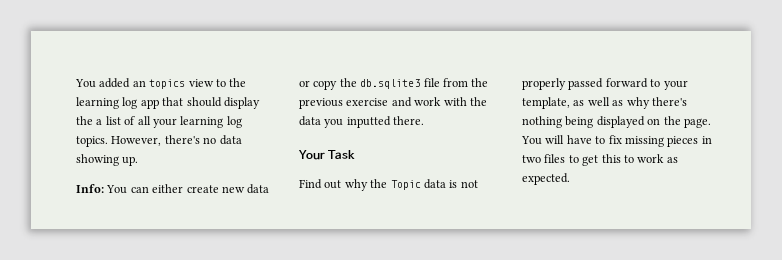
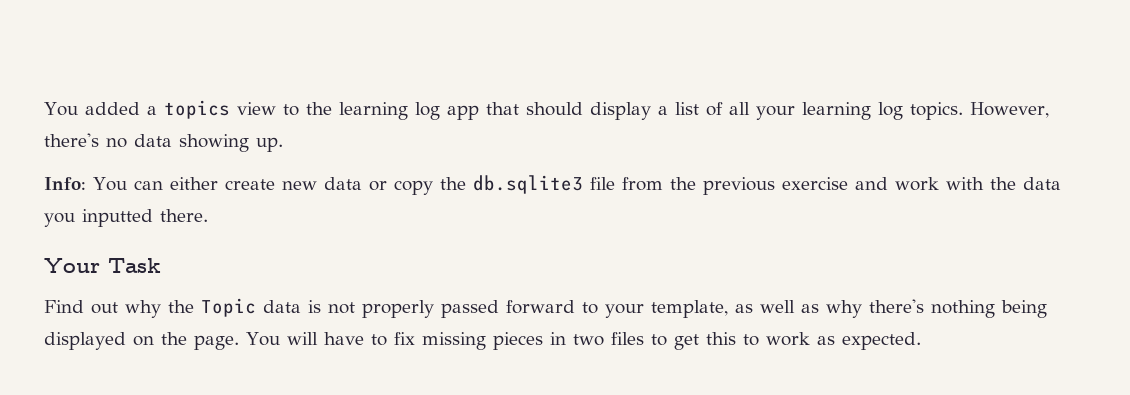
- You added an topics view to the learning log app that should display the a list of all your learning log topics.
+ You added a topics view to the learning log app that should display a list of all your learning log topics.

